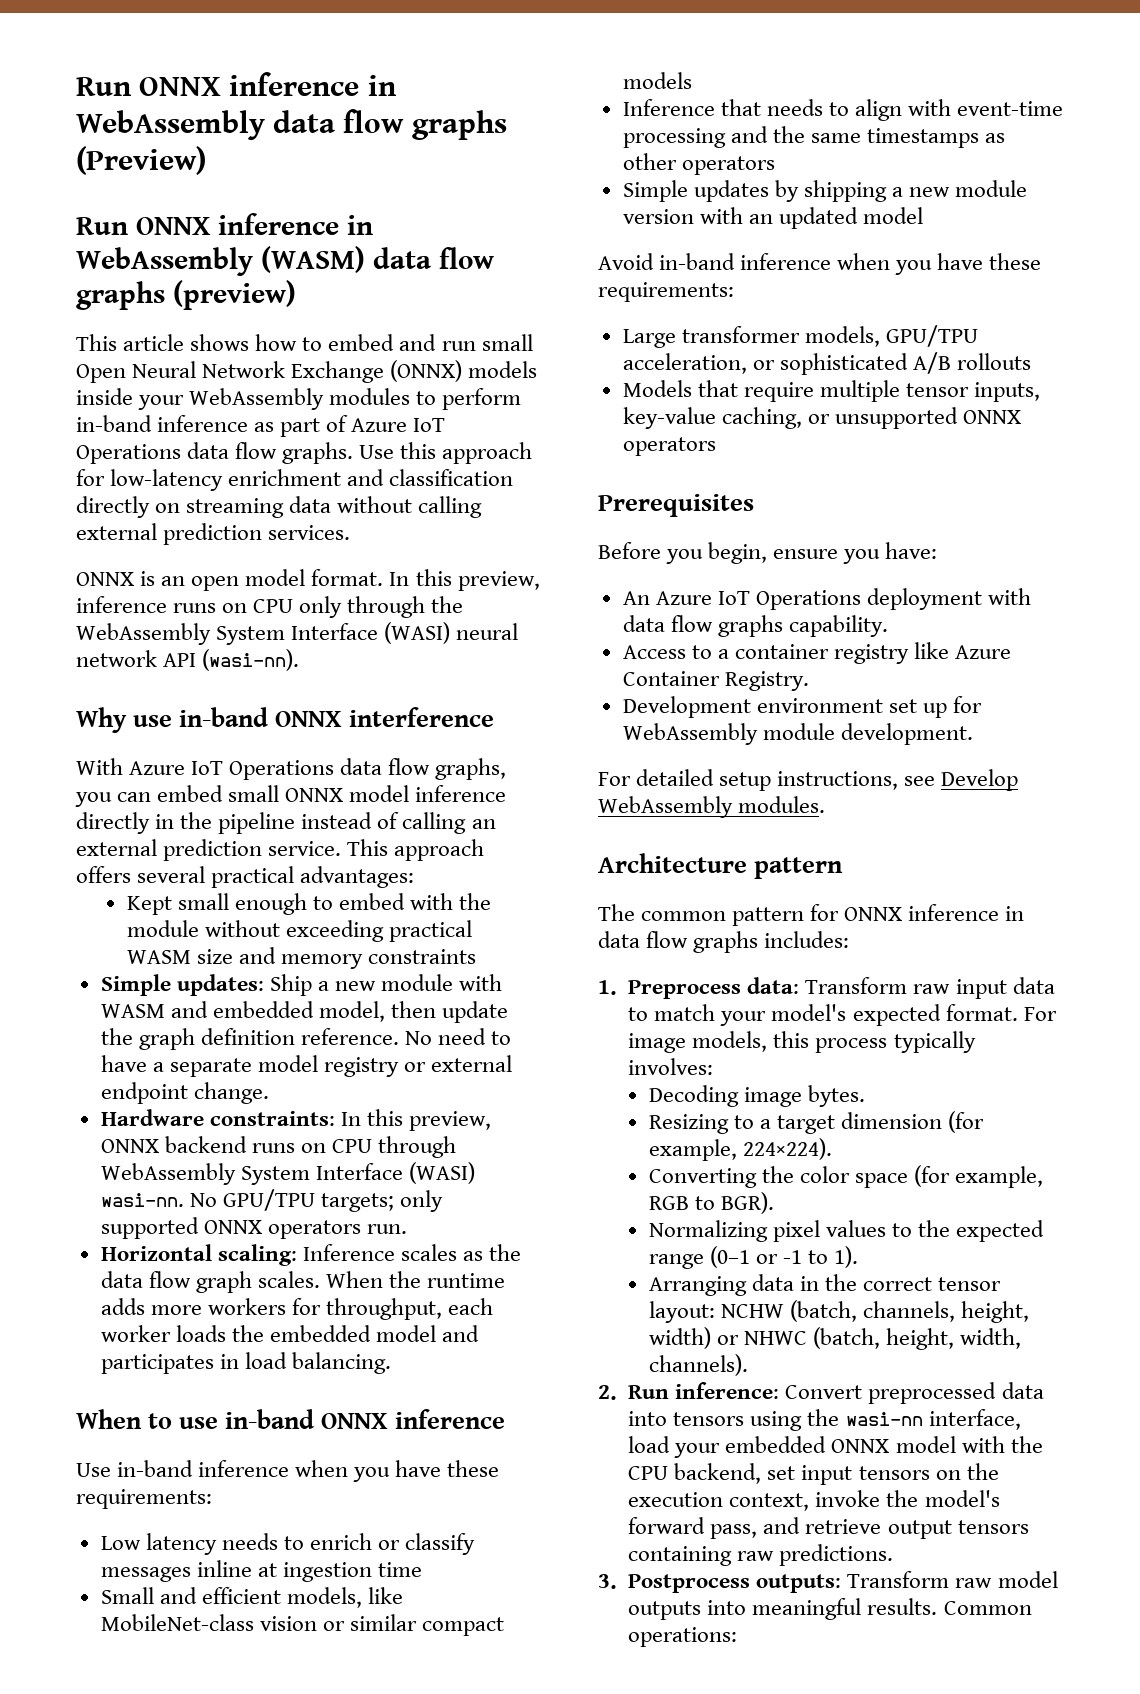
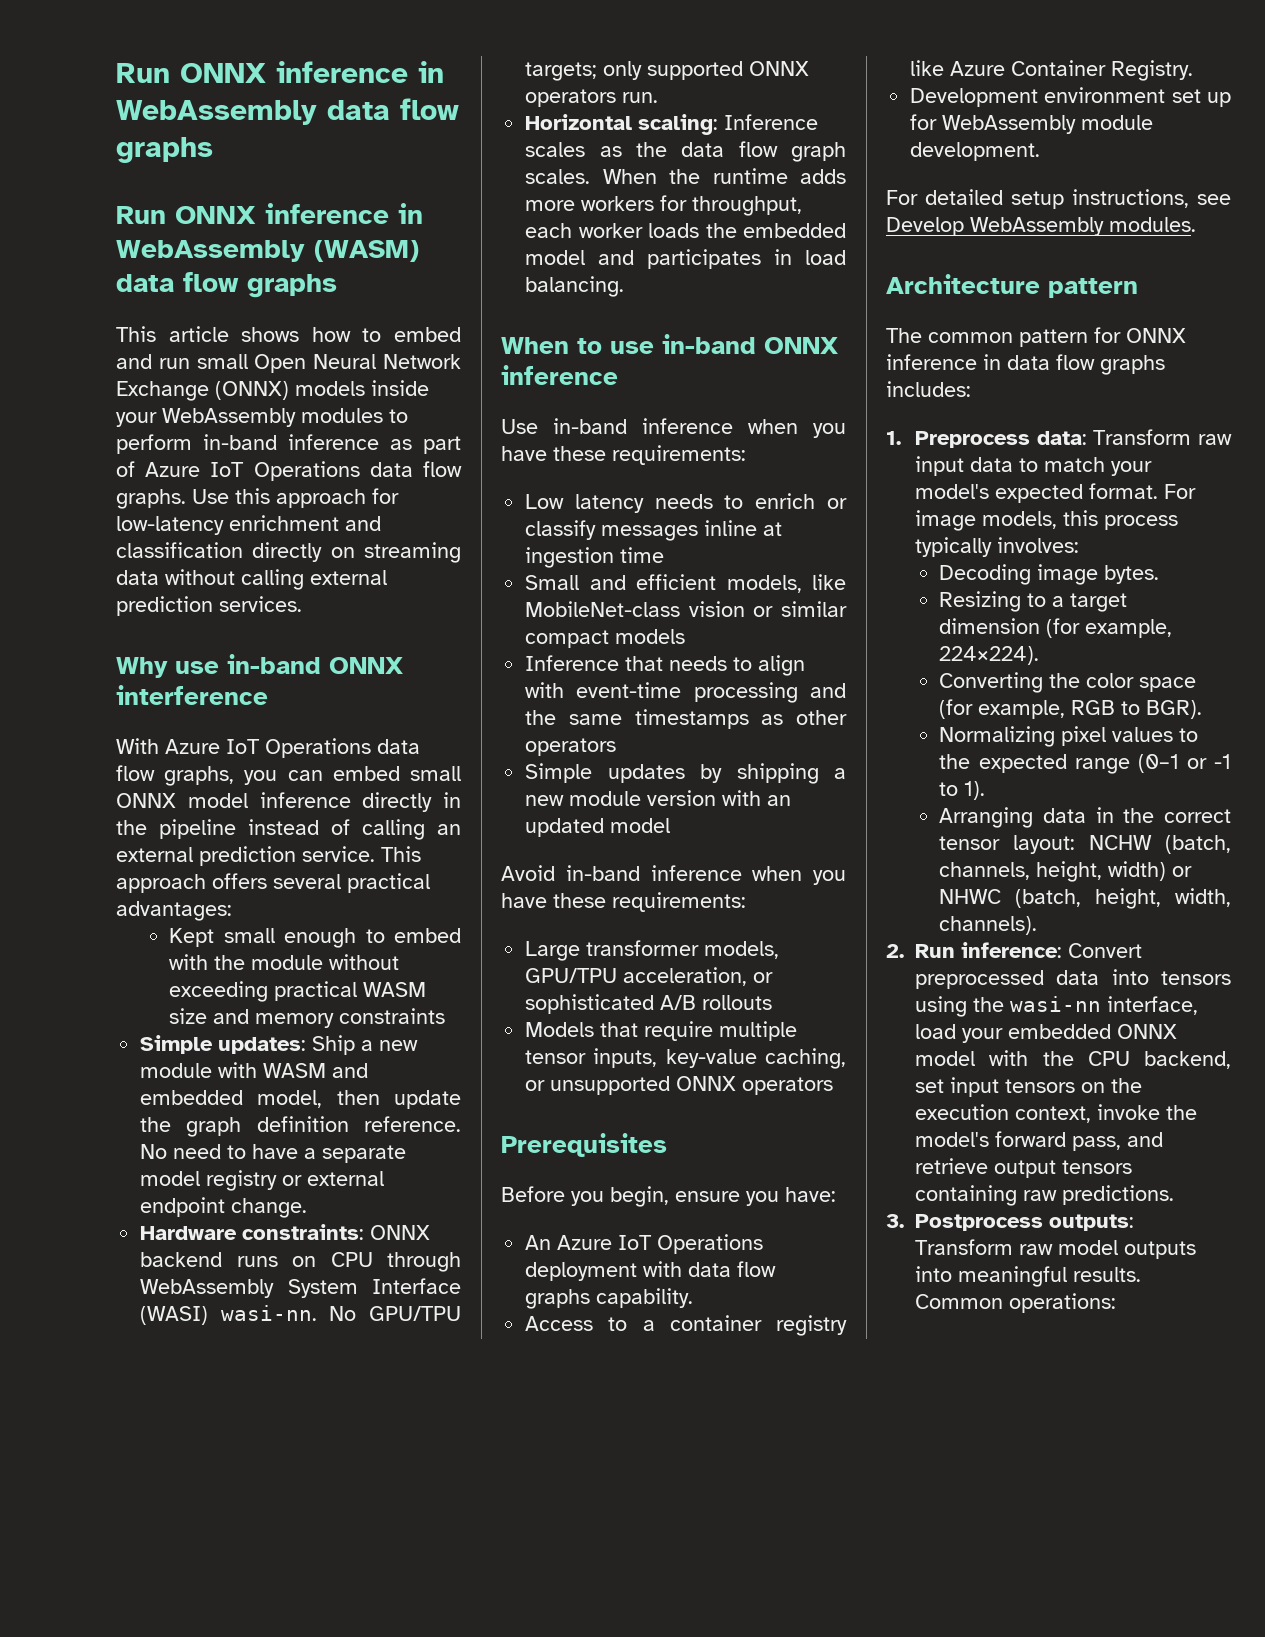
- Run ONNX inference in WebAssembly data flow graphs (Preview)
+ Run ONNX inference in WebAssembly data flow graphs
- Run ONNX inference in WebAssembly (WASM) data flow graphs (preview)
+ Run ONNX inference in WebAssembly (WASM) data flow graphs
- ONNX is an open model format. In this preview, inference runs on CPU only through the WebAssembly System Interface (WASI) neural network API (wasi-nn).
- Hardware constraints: In this preview, ONNX backend runs on CPU through WebAssembly System Interface (WASI) wasi-nn.
+ Hardware constraints: ONNX backend runs on CPU through WebAssembly System Interface (WASI) wasi-nn.

